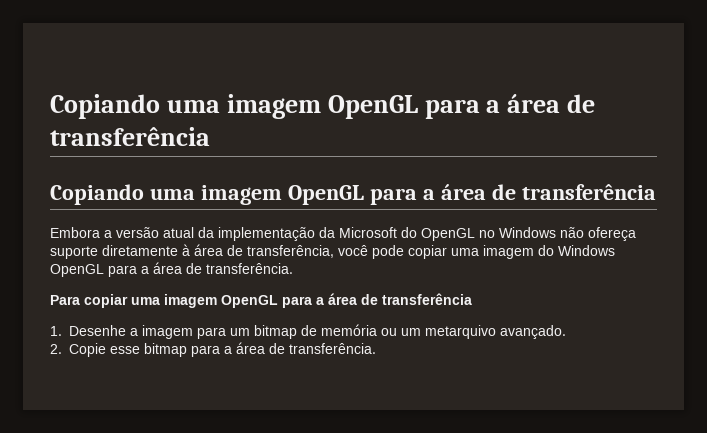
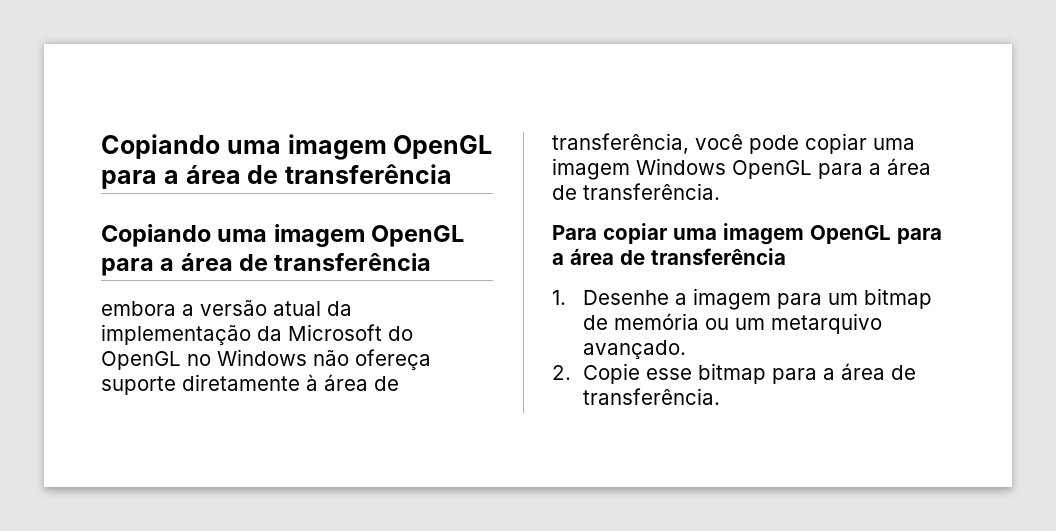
- Embora a versão atual da implementação da Microsoft do OpenGL no Windows não ofereça suporte diretamente à área de transferência, você pode copiar uma imagem do Windows OpenGL para a área de transferência.
+ embora a versão atual da implementação da Microsoft do OpenGL no Windows não ofereça suporte diretamente à área de transferência, você pode copiar uma imagem Windows OpenGL para a área de transferência.

